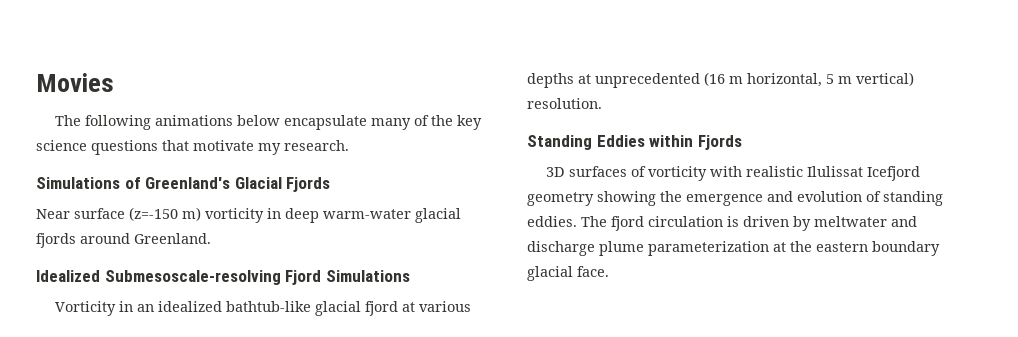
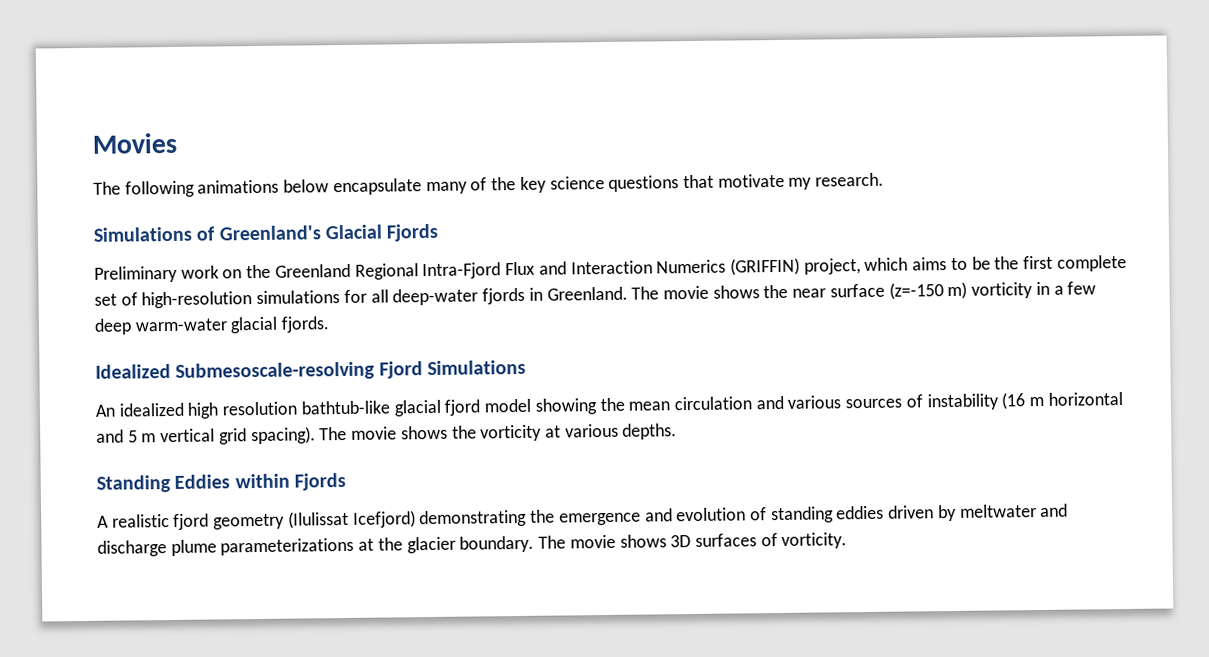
- Near surface (z=-150 m) vorticity in deep warm-water glacial fjords around Greenland.
+ Preliminary work on the Greenland Regional Intra-Fjord Flux and Interaction Numerics (GRIFFIN) project, which aims to be the first complete set of high-resolution simulations for all deep-water fjords in Greenland. The movie shows the near surface (z=-150 m) vorticity in a few deep warm-water glacial fjords.
- Vorticity in an idealized bathtub-like glacial fjord at various depths at unprecedented (16 m horizontal, 5 m vertical) resolution.
+ An idealized high resolution bathtub-like glacial fjord model showing the mean circulation and various sources of instability (16 m horizontal and 5 m vertical grid spacing). The movie shows the vorticity at various depths.
  Standing Eddies within Fjords
- 3D surfaces of vorticity with realistic Ilulissat Icefjord geometry showing the emergence and evolution of standing eddies. The fjord circulation is driven by meltwater and discharge plume parameterization at the eastern boundary glacial face.
+ A realistic fjord geometry (Ilulissat Icefjord) demonstrating the emergence and evolution of standing eddies driven by meltwater and discharge plume parameterizations at the glacier boundary. The movie shows 3D surfaces of vorticity.

